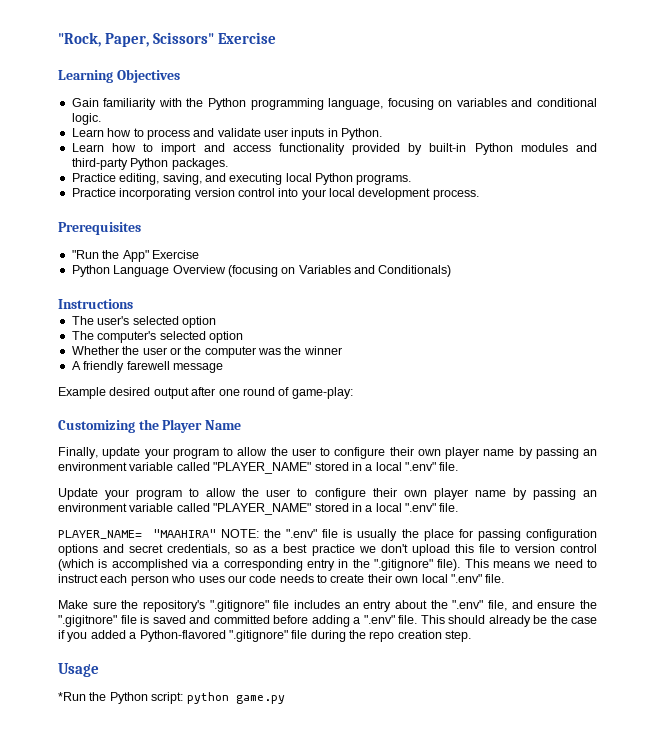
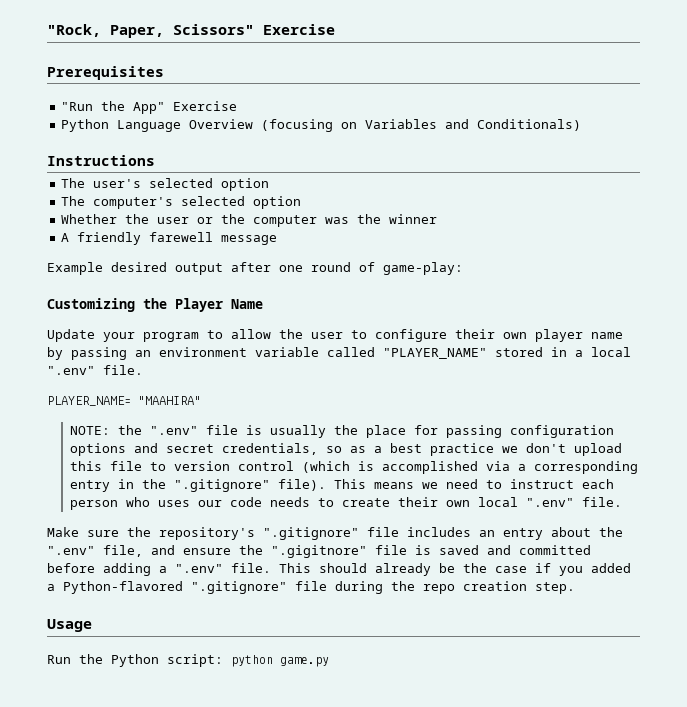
- Learning Objectives
- Gain familiarity with the Python programming language, focusing on variables and conditional logic.
- Learn how to process and validate user inputs in Python.
- Learn how to import and access functionality provided by built-in Python modules and third-party Python packages.
- Practice editing, saving, and executing local Python programs.
- Practice incorporating version control into your local development process.
- Finally, update your program to allow the user to configure their own player name by passing an environment variable called "PLAYER_NAME" stored in a local ".env" file.
- PLAYER_NAME= "MAAHIRA" NOTE: the ".env" file is usually the place for passing configuration options and secret credentials, so as a best practice we don't upload this file to version control (which is accomplished via a corresponding entry in the ".gitignore" file).
+ PLAYER_NAME= "MAAHIRA"
+ NOTE: the ".env" file is usually the place for passing configuration options and secret credentials, so as a best practice we don't upload this file to version control (which is accomplished via a corresponding entry in the ".gitignore" file).
- *Run the Python script: python game.py
+ Run the Python script: python game.py

